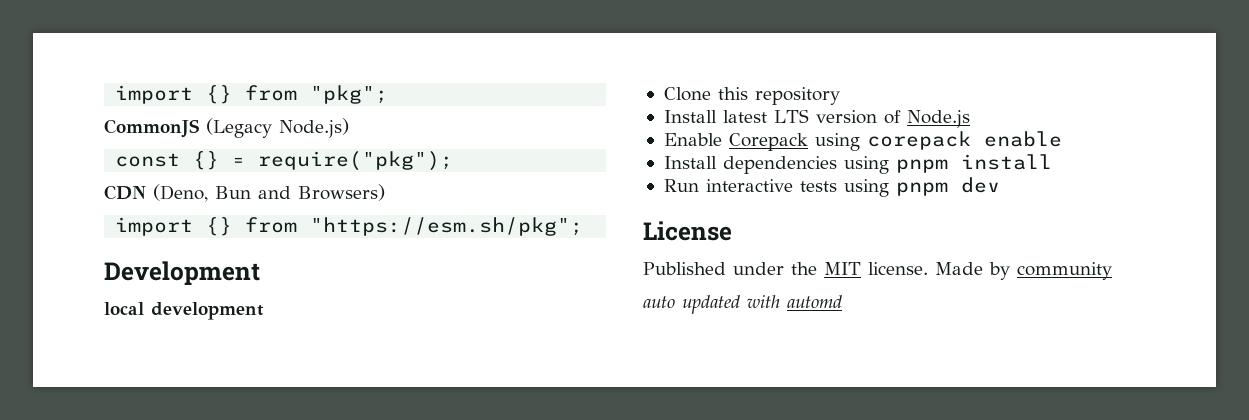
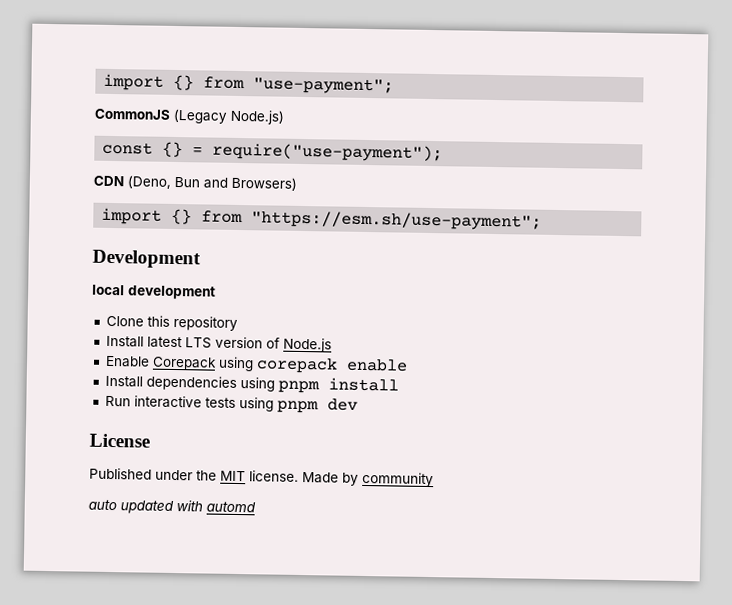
- import {} from "pkg";
+ import {} from "use-payment";
- const {} = require("pkg");
+ const {} = require("use-payment");
- import {} from "https://esm.sh/pkg";
+ import {} from "https://esm.sh/use-payment";

